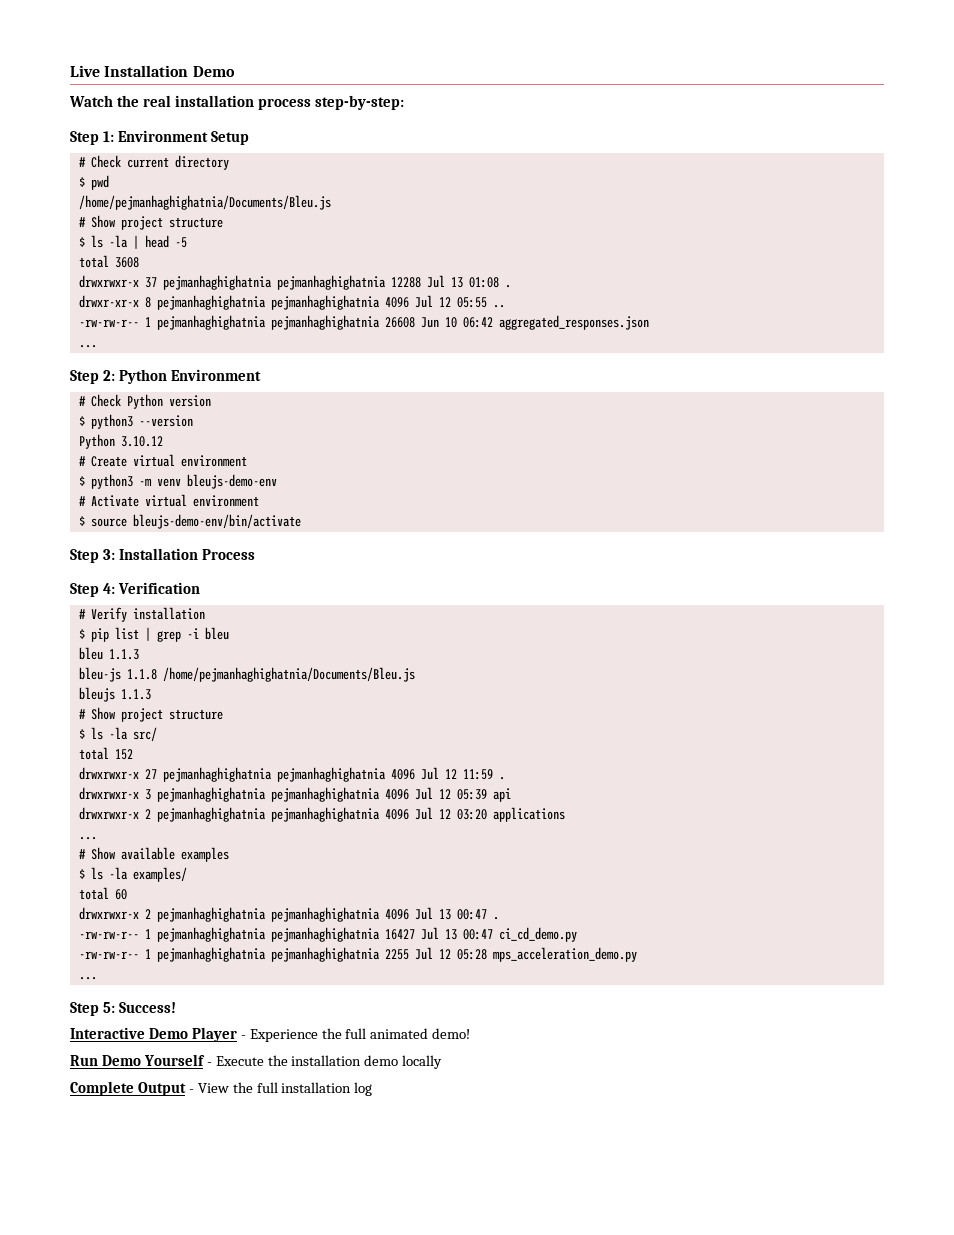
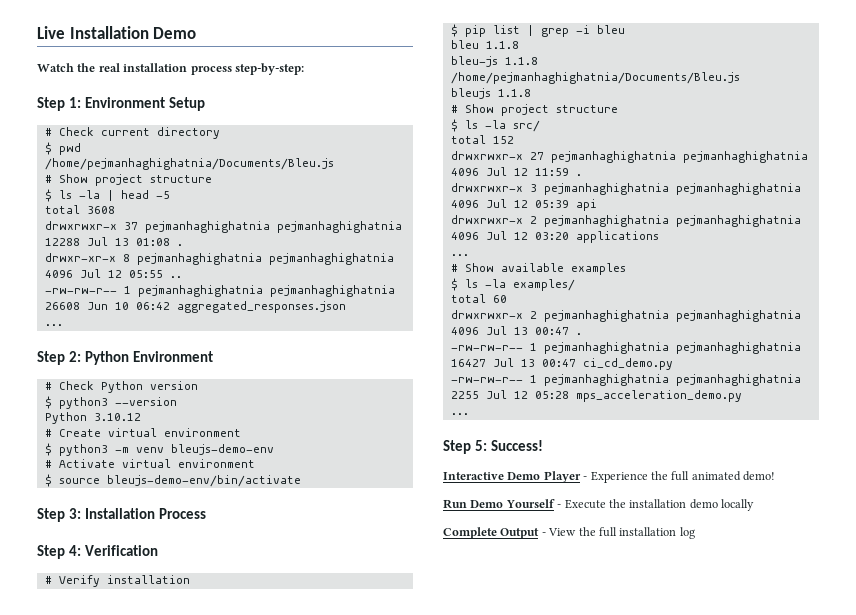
- bleu 1.1.3
+ bleu 1.1.8
- bleujs 1.1.3
+ bleujs 1.1.8

